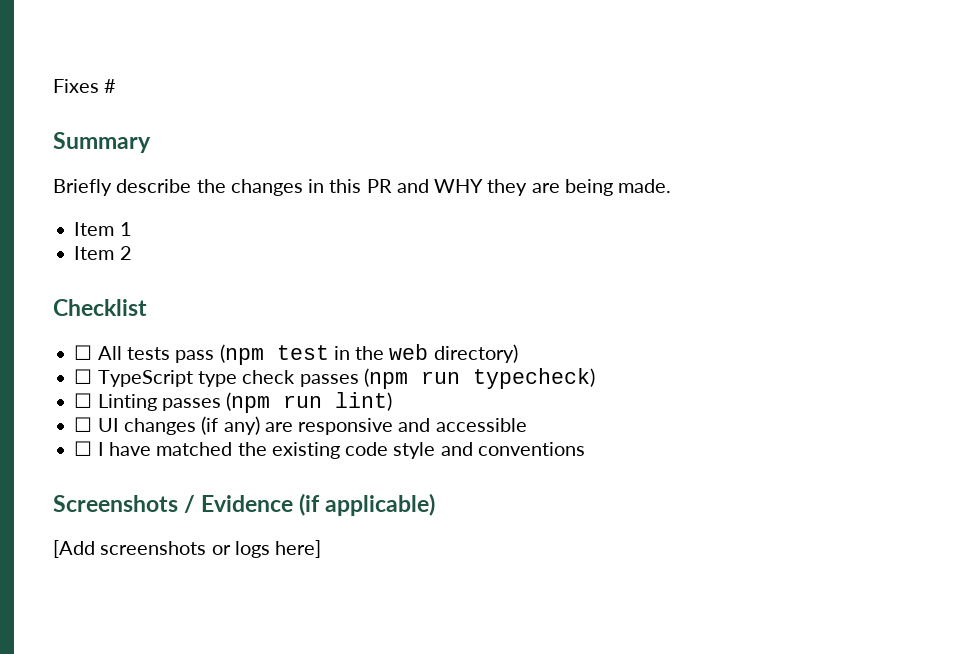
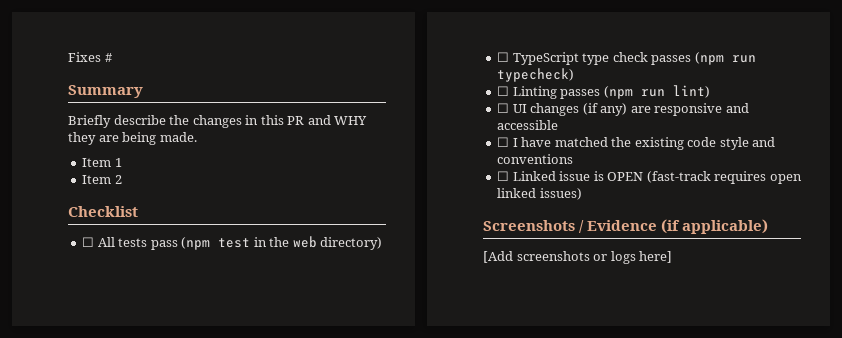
+ ☐ Linked issue is OPEN (fast-track requires open linked issues)

